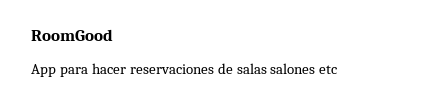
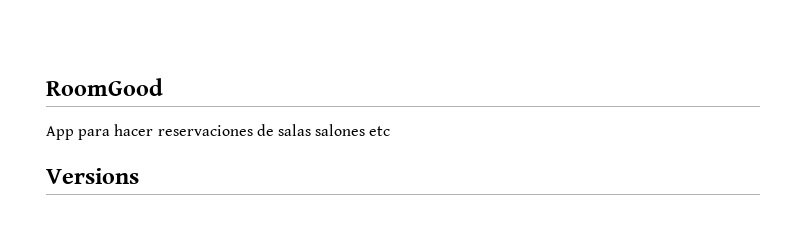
+ Versions

